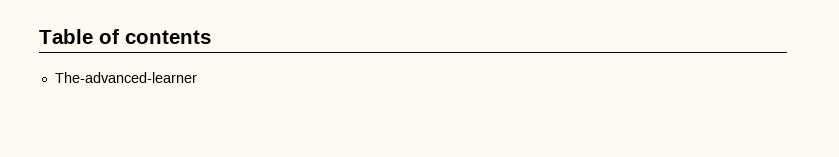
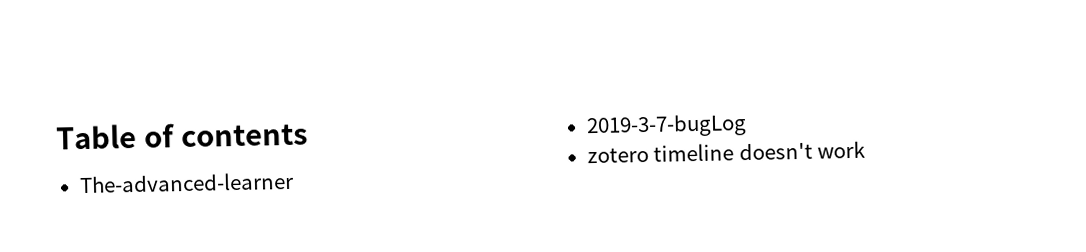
+ 2019-3-7-bugLog
+ zotero timeline doesn't work

